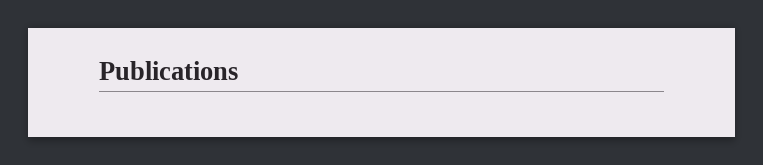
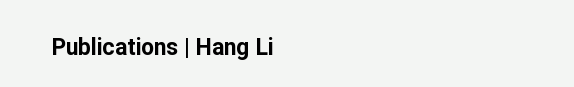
- Publications
+ Publications | Hang Li

